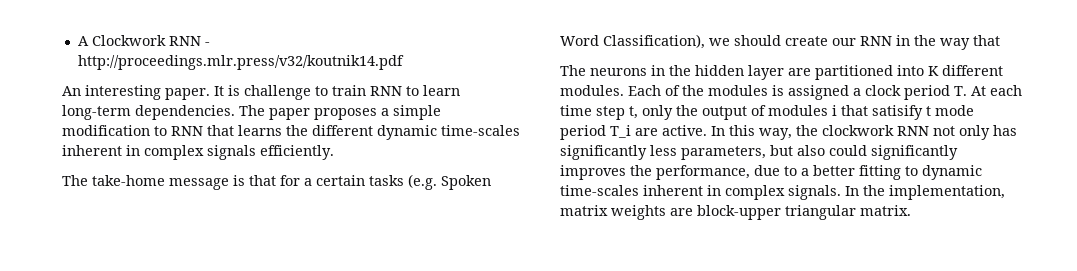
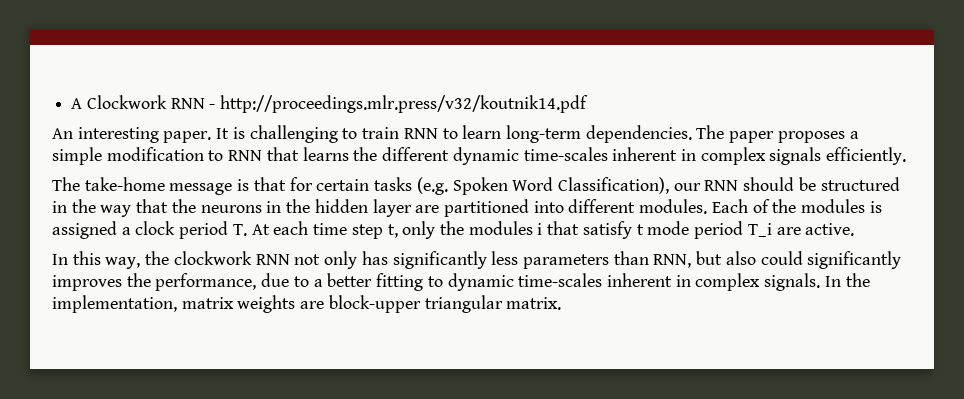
- It is challenge to train RNN to learn long-term dependencies.
+ It is challenging to train RNN to learn long-term dependencies.
- The take-home message is that for a certain tasks (e.g. Spoken Word Classification), we should create our RNN in the way that
- The neurons in the hidden layer are partitioned into K different modules.
+ The take-home message is that for certain tasks (e.g. Spoken Word Classification), our RNN should be structured in the way that the neurons in the hidden layer are partitioned into different modules.
- Each of the modules is assigned a clock period T. At each time step t, only the output of modules i that satisify t mode period T_i are active. In this way, the clockwork RNN not only has significantly less parameters, but also could significantly improves the performance, due to a better fitting to dynamic time-scales inherent in complex signals.
+ Each of the modules is assigned a clock period T. At each time step t, only the modules i that satisfy t mode period T_i are active.
+ In this way, the clockwork RNN not only has significantly less parameters than RNN, but also could significantly improves the performance, due to a better fitting to dynamic time-scales inherent in complex signals.

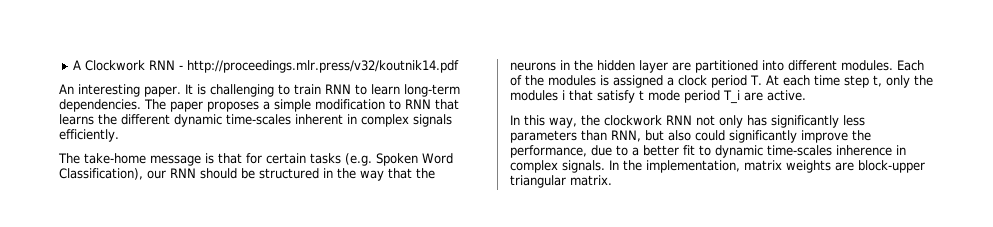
- In this way, the clockwork RNN not only has significantly less parameters than RNN, but also could significantly improves the performance, due to a better fitting to dynamic time-scales inherent in complex signals.
+ In this way, the clockwork RNN not only has significantly less parameters than RNN, but also could significantly improve the performance, due to a better fit to dynamic time-scales inherence in complex signals.

